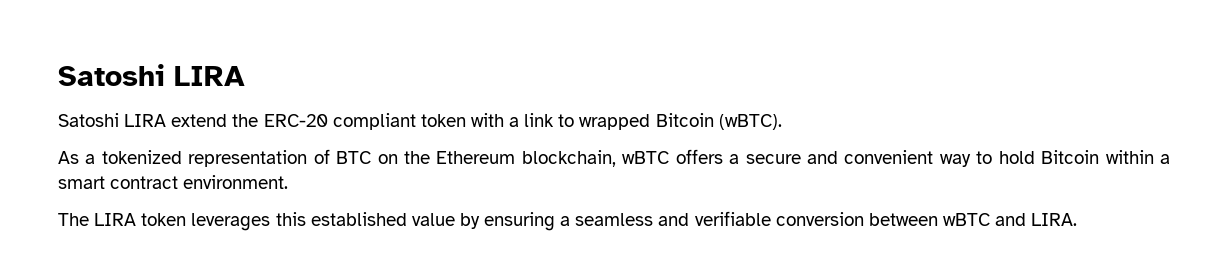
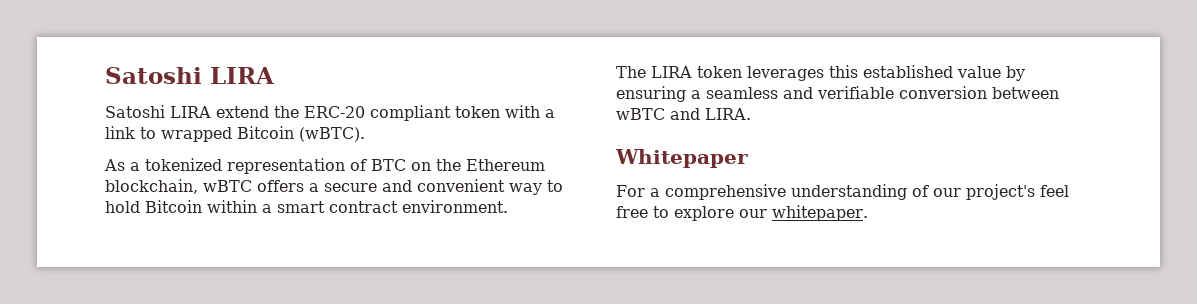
+ Whitepaper
+ For a comprehensive understanding of our project's feel free to explore our whitepaper.

